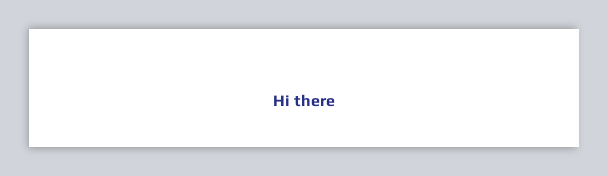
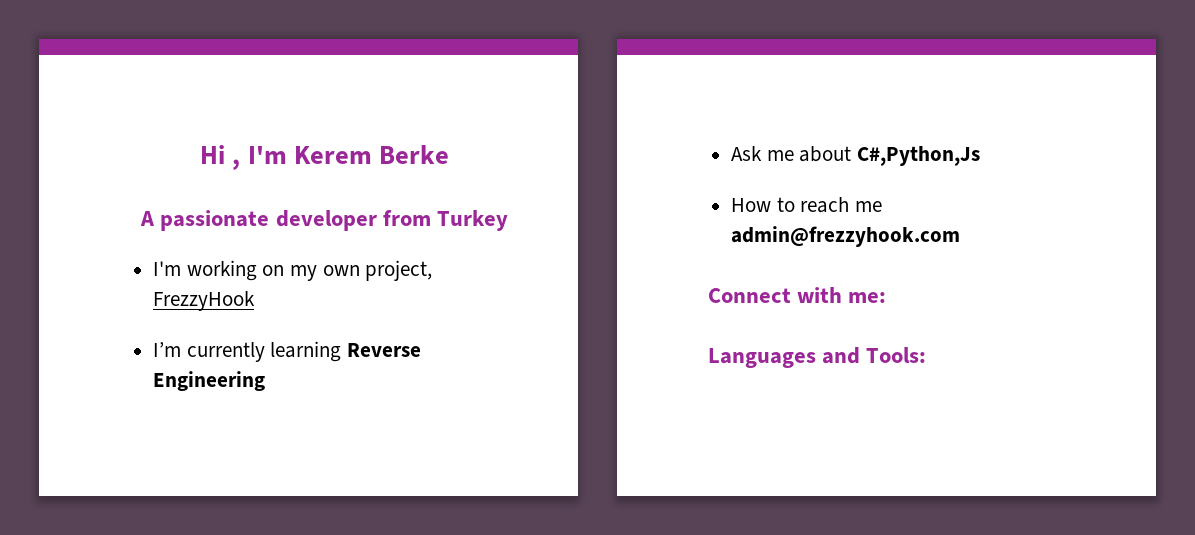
- Hi there
+ Hi , I'm Kerem Berke
+ A passionate developer from Turkey
+ I'm working on my own project, FrezzyHook
+ I’m currently learning Reverse Engineering
+ Ask me about C#,Python,Js
+ How to reach me admin@frezzyhook.com
+ Connect with me:
+ Languages and Tools:

